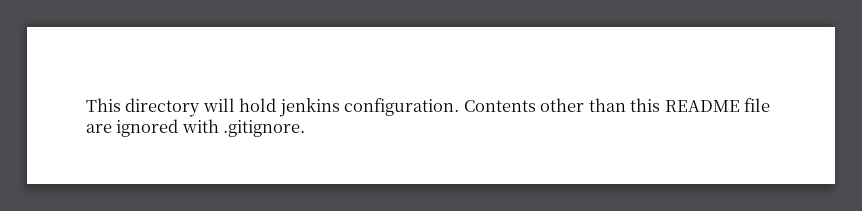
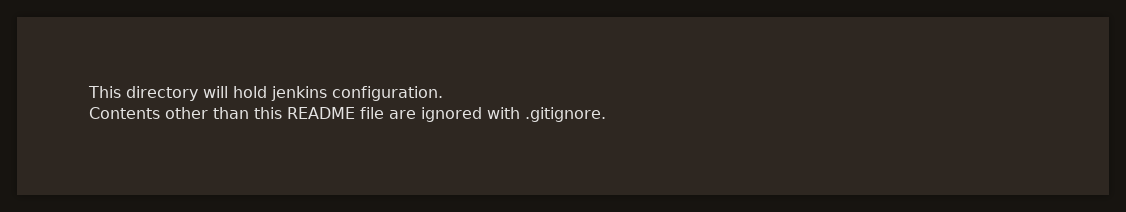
- This directory will hold jenkins configuration. Contents other than this README file are ignored with .gitignore.
+ This directory will hold jenkins configuration.
+ Contents other than this README file are ignored with .gitignore.

